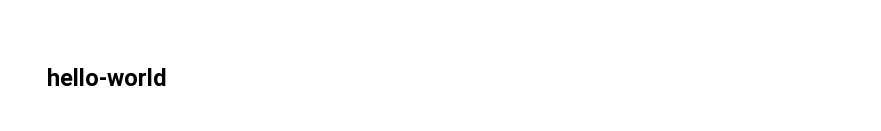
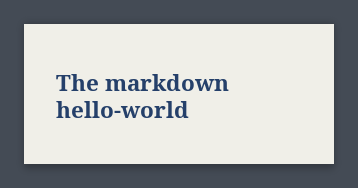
- hello-world
+ The markdown hello-world

